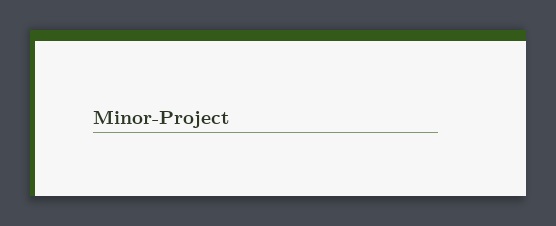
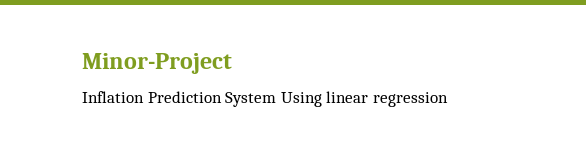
+ Inflation Prediction System Using linear regression

